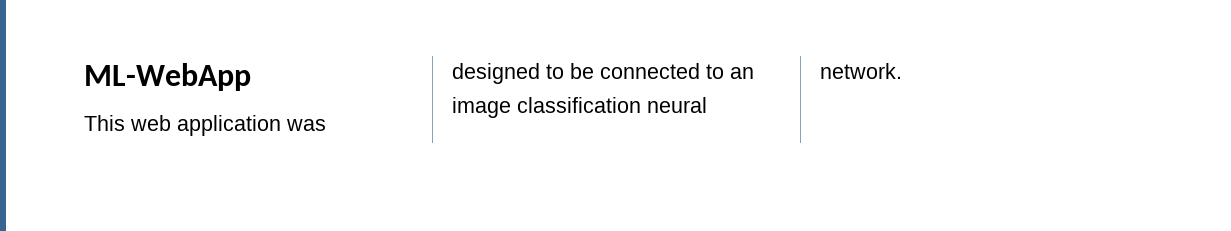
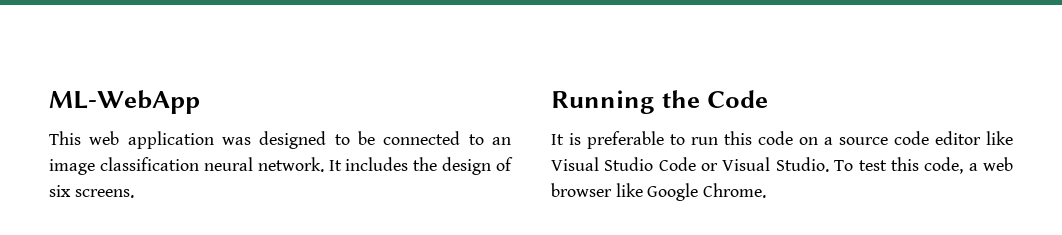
+ It includes the design of six screens.
+ Running the Code
+ It is preferable to run this code on a source code editor like Visual Studio Code or Visual Studio. To test this code, a web browser like Google Chrome.

